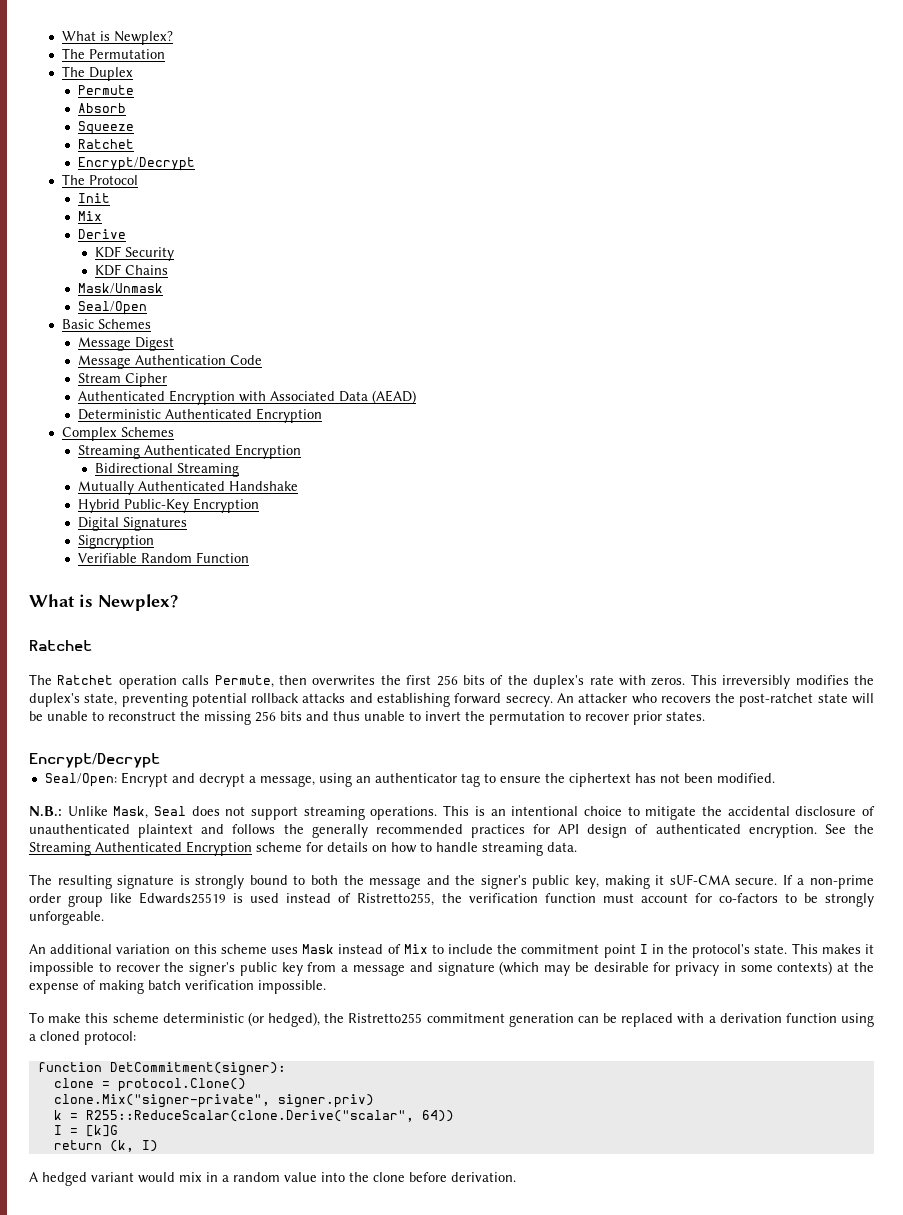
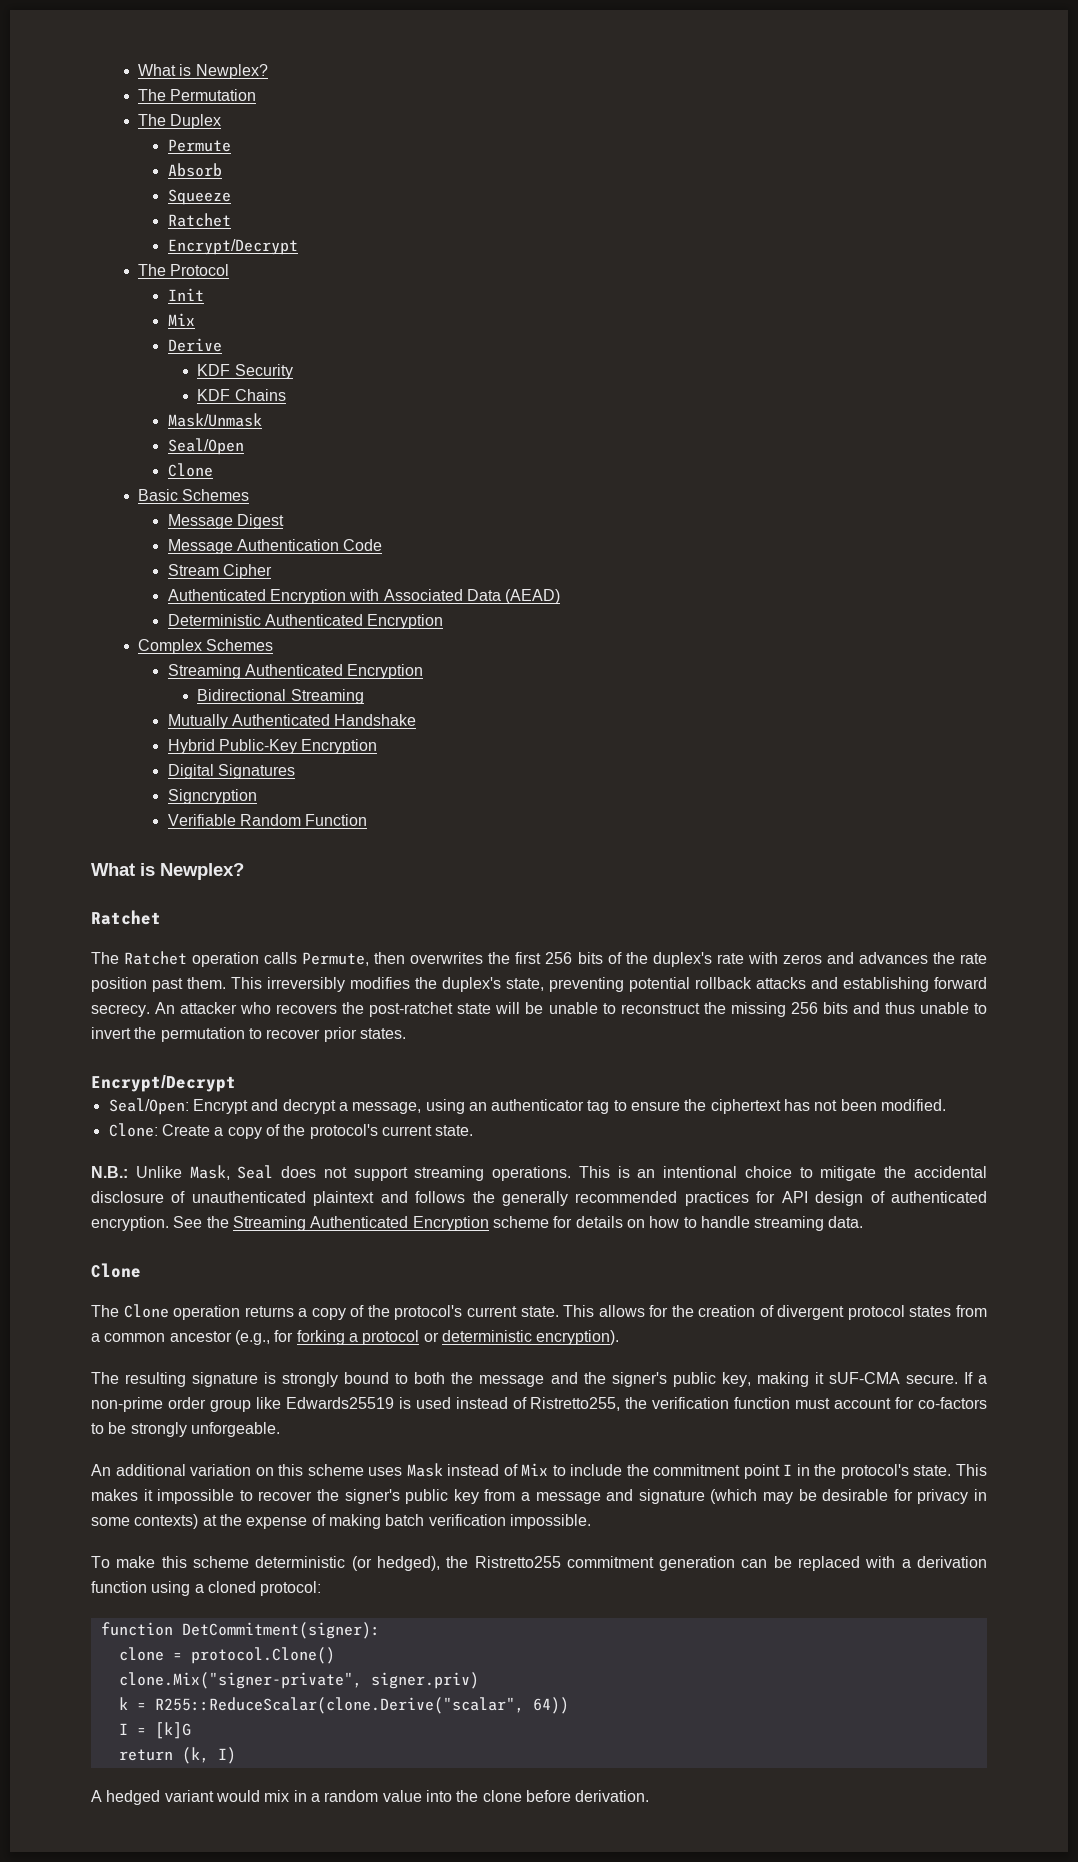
  Seal/Open
+ Clone
- The Ratchet operation calls Permute, then overwrites the first 256 bits of the duplex's rate with zeros.
+ The Ratchet operation calls Permute, then overwrites the first 256 bits of the duplex's rate with zeros and advances the rate position past them.
+ Clone: Create a copy of the protocol's current state.
  See the Streaming Authenticated Encryption scheme for details on how to handle streaming data.
+ Clone
+ The Clone operation returns a copy of the protocol's current state. This allows for the creation of divergent protocol states from a common ancestor (e.g., for forking a protocol or deterministic encryption).

